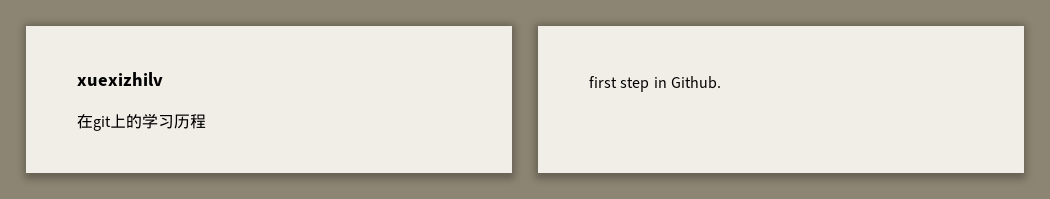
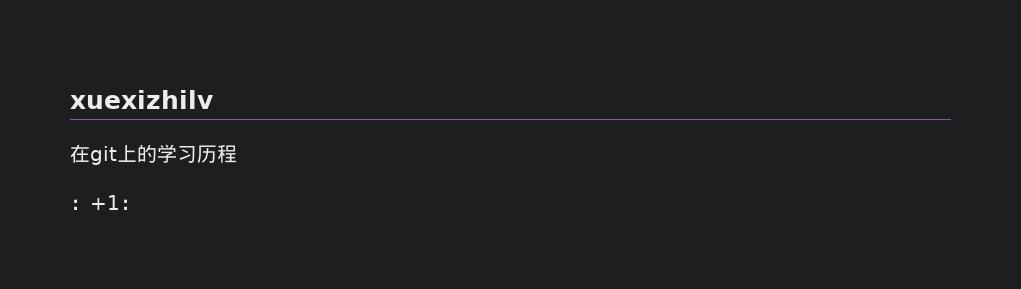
- first step in Github.
+ ：+1：

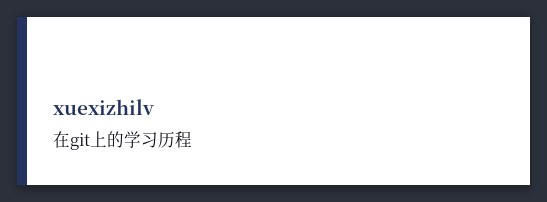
- ：+1：

